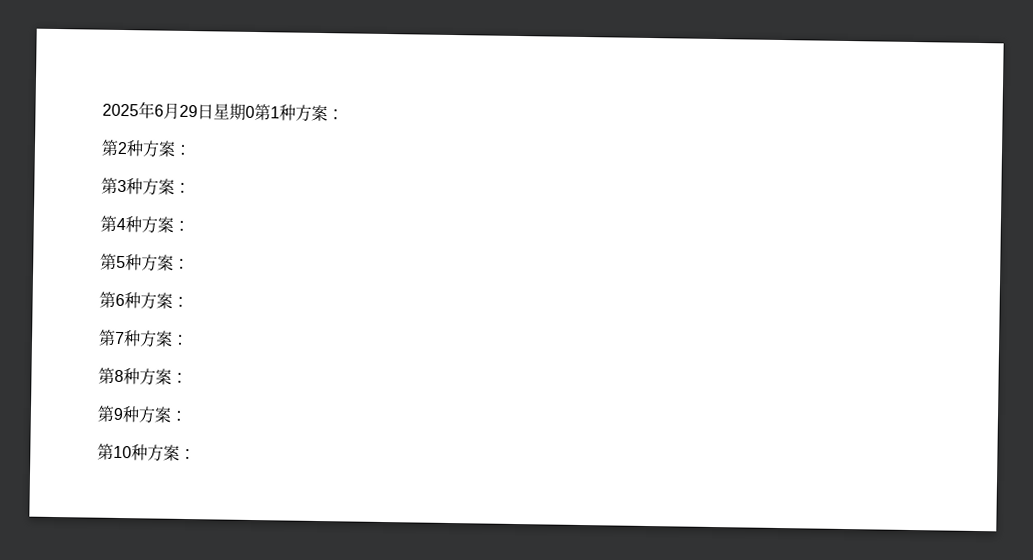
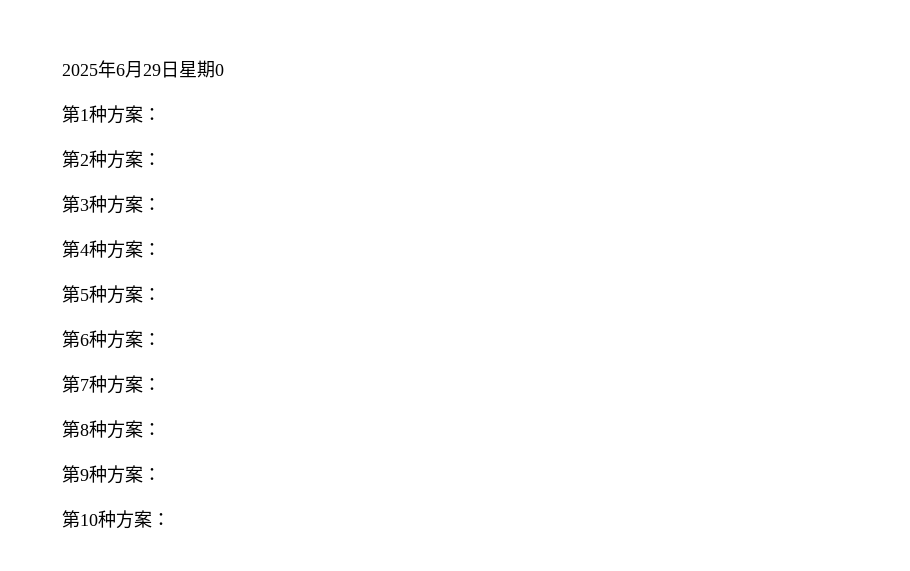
- 2025年6月29日星期0第1种方案：
+ 2025年6月29日星期0
+ 第1种方案：

